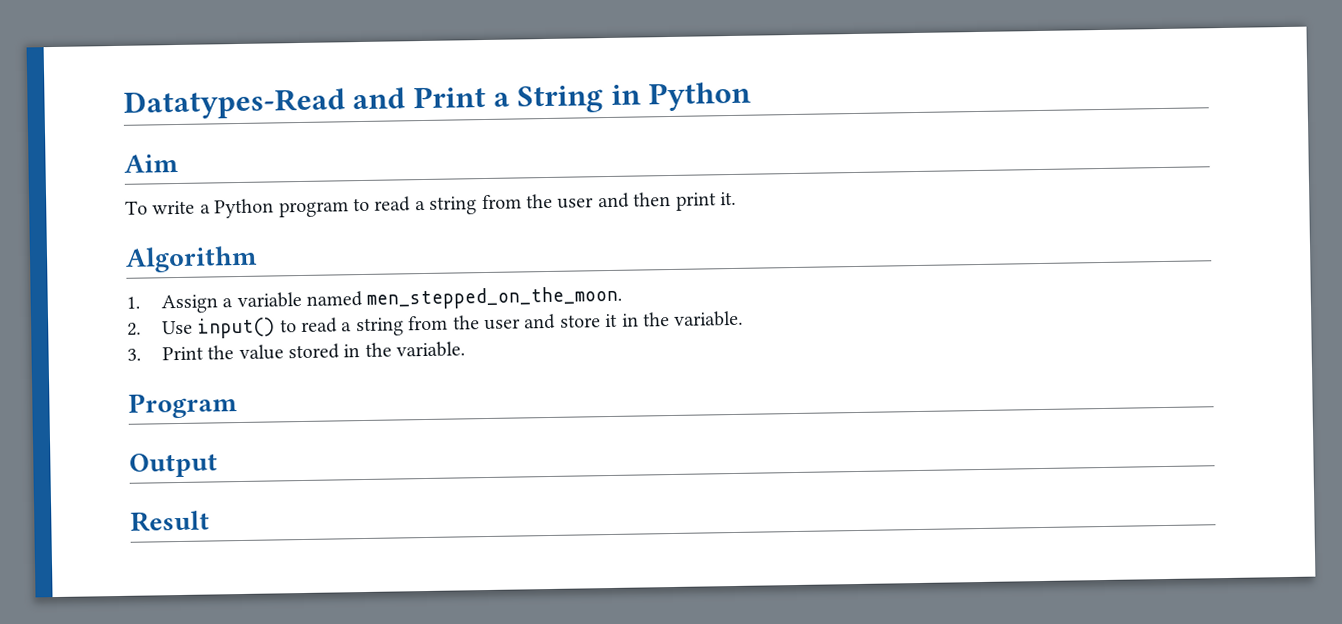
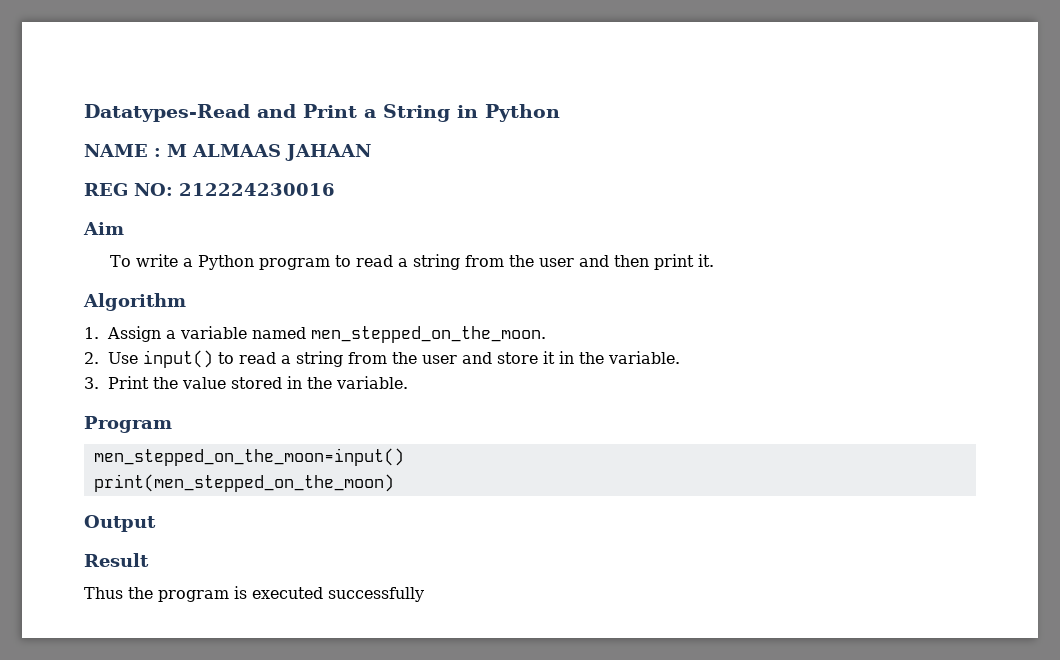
+ NAME : M ALMAAS JAHAAN
+ REG NO: 212224230016
+ men_stepped_on_the_moon=input()
+ print(men_stepped_on_the_moon)
+ Thus the program is executed successfully

